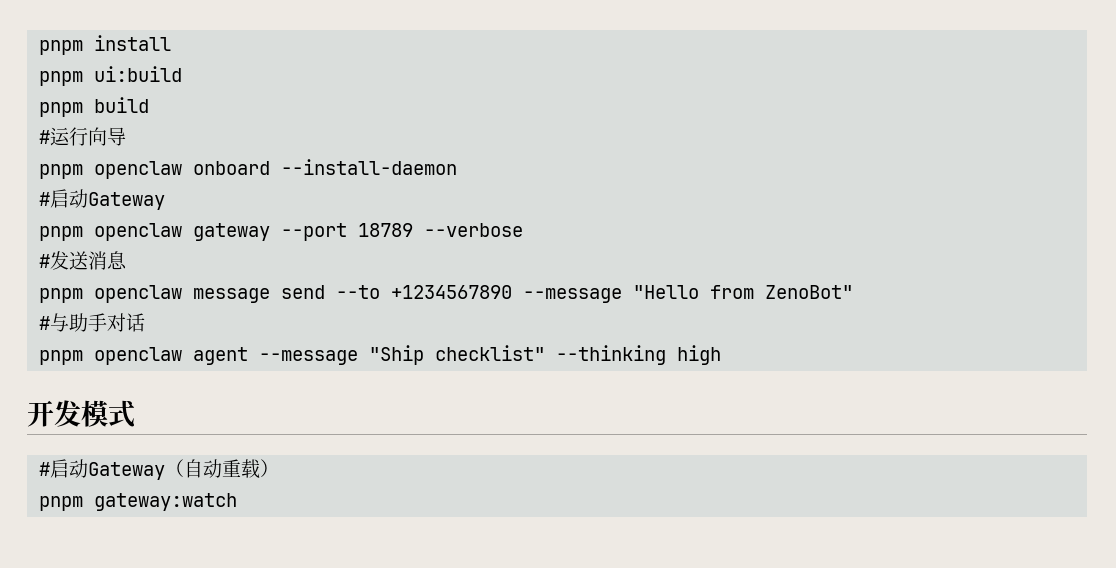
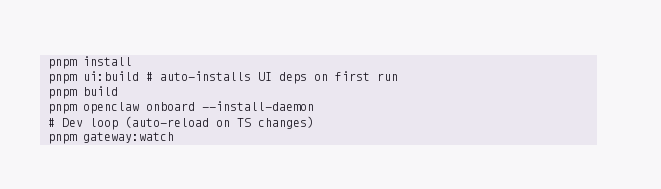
- pnpm ui:build
+ pnpm ui:build # auto-installs UI deps on first run
- #运行向导
  pnpm openclaw onboard --install-daemon
- #启动Gateway
- pnpm openclaw gateway --port 18789 --verbose
- #发送消息
- pnpm openclaw message send --to +1234567890 --message "Hello from ZenoBot"
- #与助手对话
- pnpm openclaw agent --message "Ship checklist" --thinking high
- 开发模式
- #启动Gateway（自动重载）
+ # Dev loop (auto-reload on TS changes)

